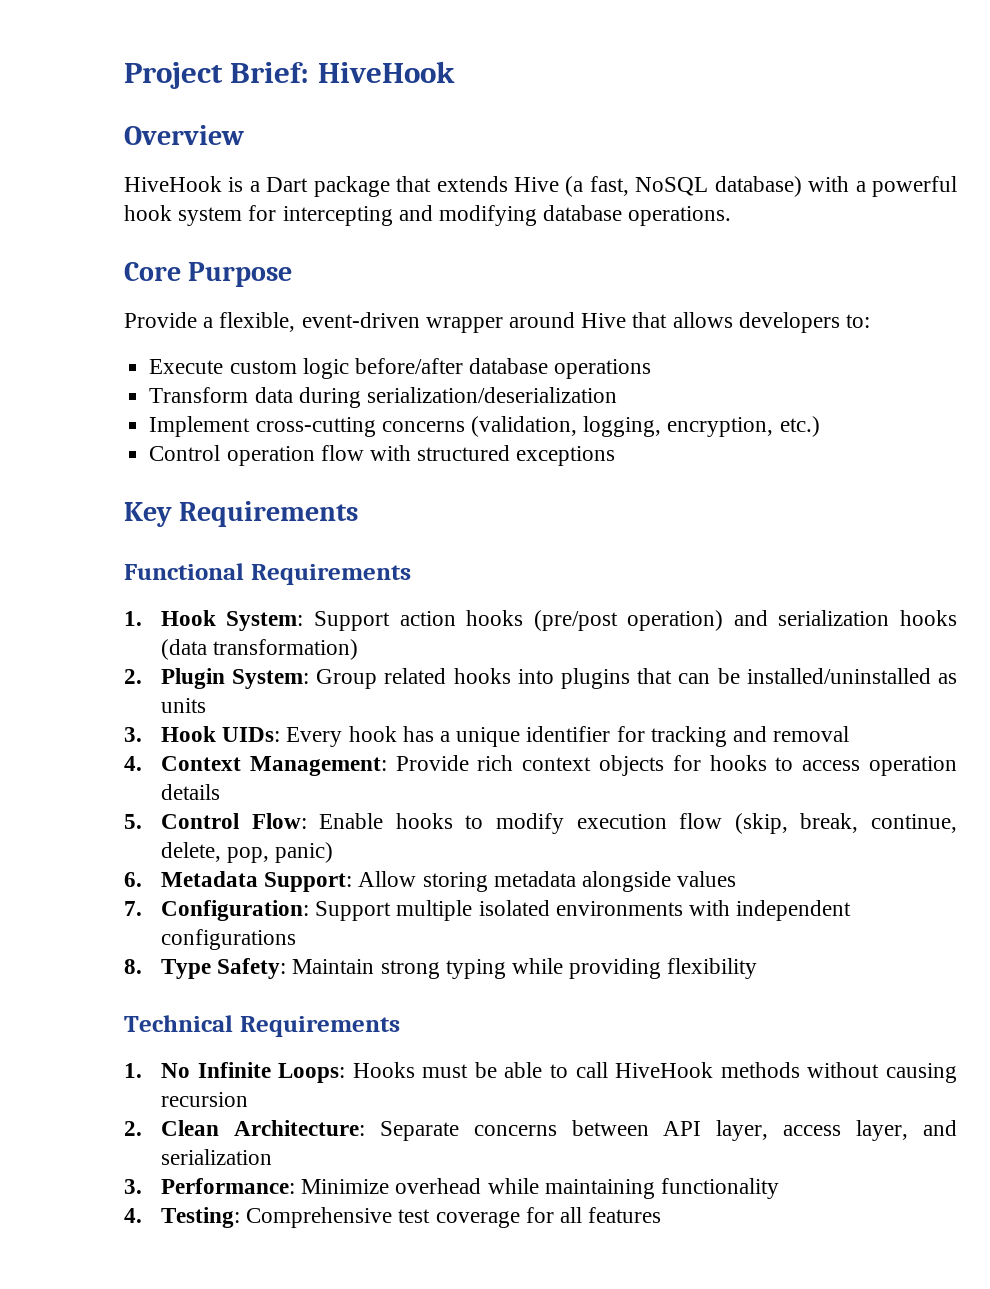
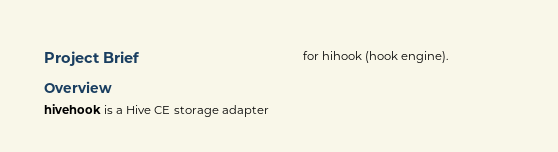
- Project Brief: HiveHook
+ Project Brief
- HiveHook is a Dart package that extends Hive (a fast, NoSQL database) with a powerful hook system for intercepting and modifying database operations.
- Core Purpose
- Provide a flexible, event-driven wrapper around Hive that allows developers to:
- Execute custom logic before/after database operations
- Transform data during serialization/deserialization
- Implement cross-cutting concerns (validation, logging, encryption, etc.)
- Control operation flow with structured exceptions
- Key Requirements
- Functional Requirements
- 1. Hook System: Support action hooks (pre/post operation) and serialization hooks (data transformation)
- 2. Plugin System: Group related hooks into plugins that can be installed/uninstalled as units
- 3. Hook UIDs: Every hook has a unique identifier for tracking and removal
- 4. Context Management: Provide rich context objects for hooks to access operation details
- 5. Control Flow: Enable hooks to modify execution flow (skip, break, continue, delete, pop, panic)
- 6. Metadata Support: Allow storing metadata alongside values
- 7. Configuration: Support multiple isolated environments with independent configurations
- 8. Type Safety: Maintain strong typing while providing flexibility
- Technical Requirements
- 1. No Infinite Loops: Hooks must be able to call HiveHook methods without causing recursion
- 2. Clean Architecture: Separate concerns between API layer, access layer, and serialization
- 3. Performance: Minimize overhead while maintaining functionality
- 4. Testing: Comprehensive test coverage for all features
+ hivehook is a Hive CE storage adapter for hihook (hook engine).

